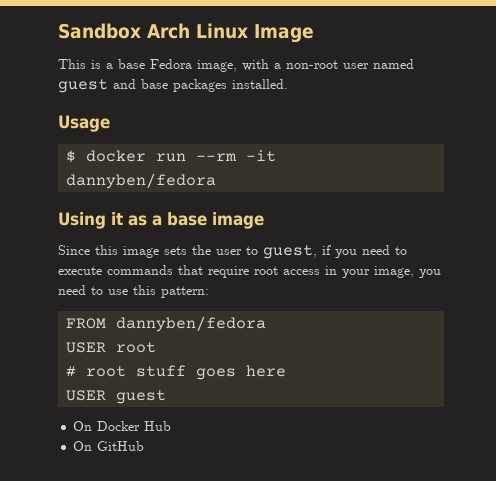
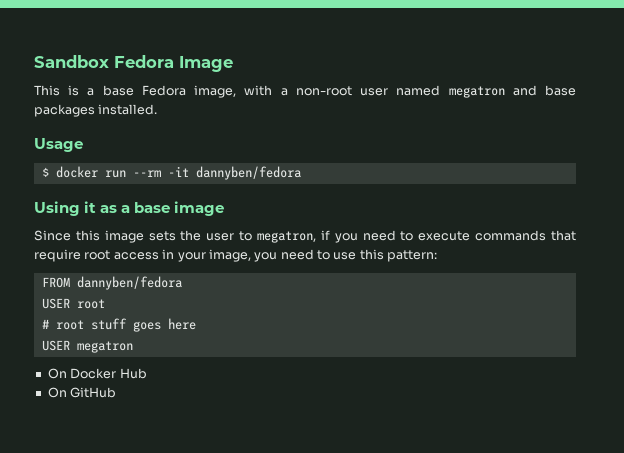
- Sandbox Arch Linux Image
+ Sandbox Fedora Image
- This is a base Fedora image, with a non-root user named guest and base packages installed.
+ This is a base Fedora image, with a non-root user named megatron and base packages installed.
- Since this image sets the user to guest, if you need to execute commands that require root access in your image, you need to use this pattern:
+ Since this image sets the user to megatron, if you need to execute commands that require root access in your image, you need to use this pattern:
- USER guest
+ USER megatron

